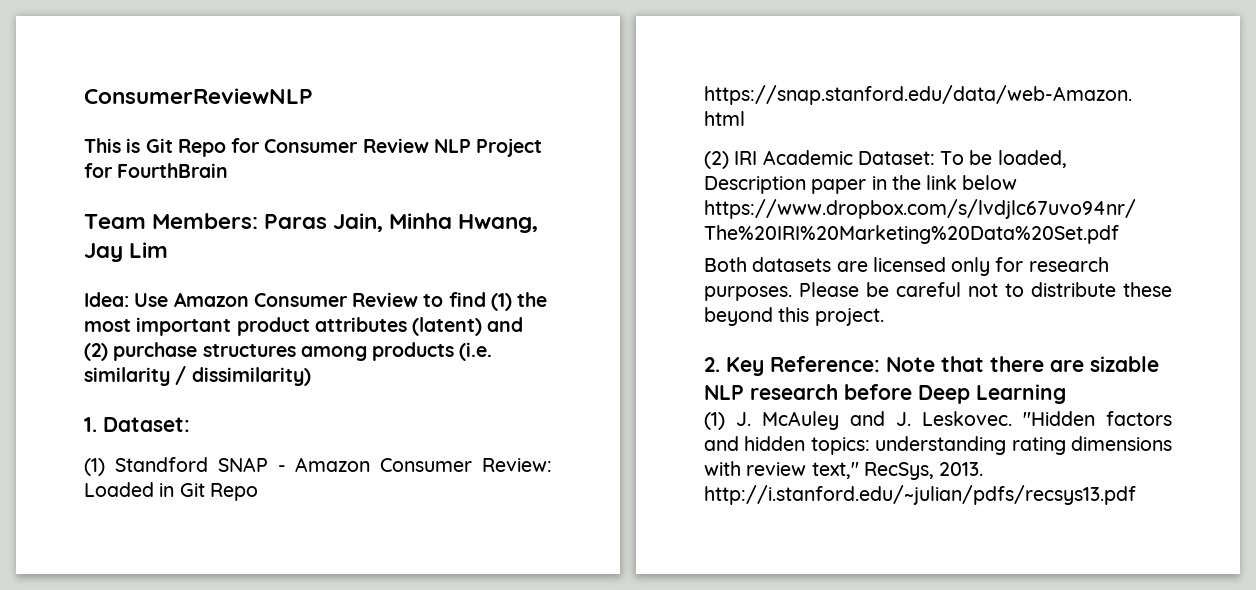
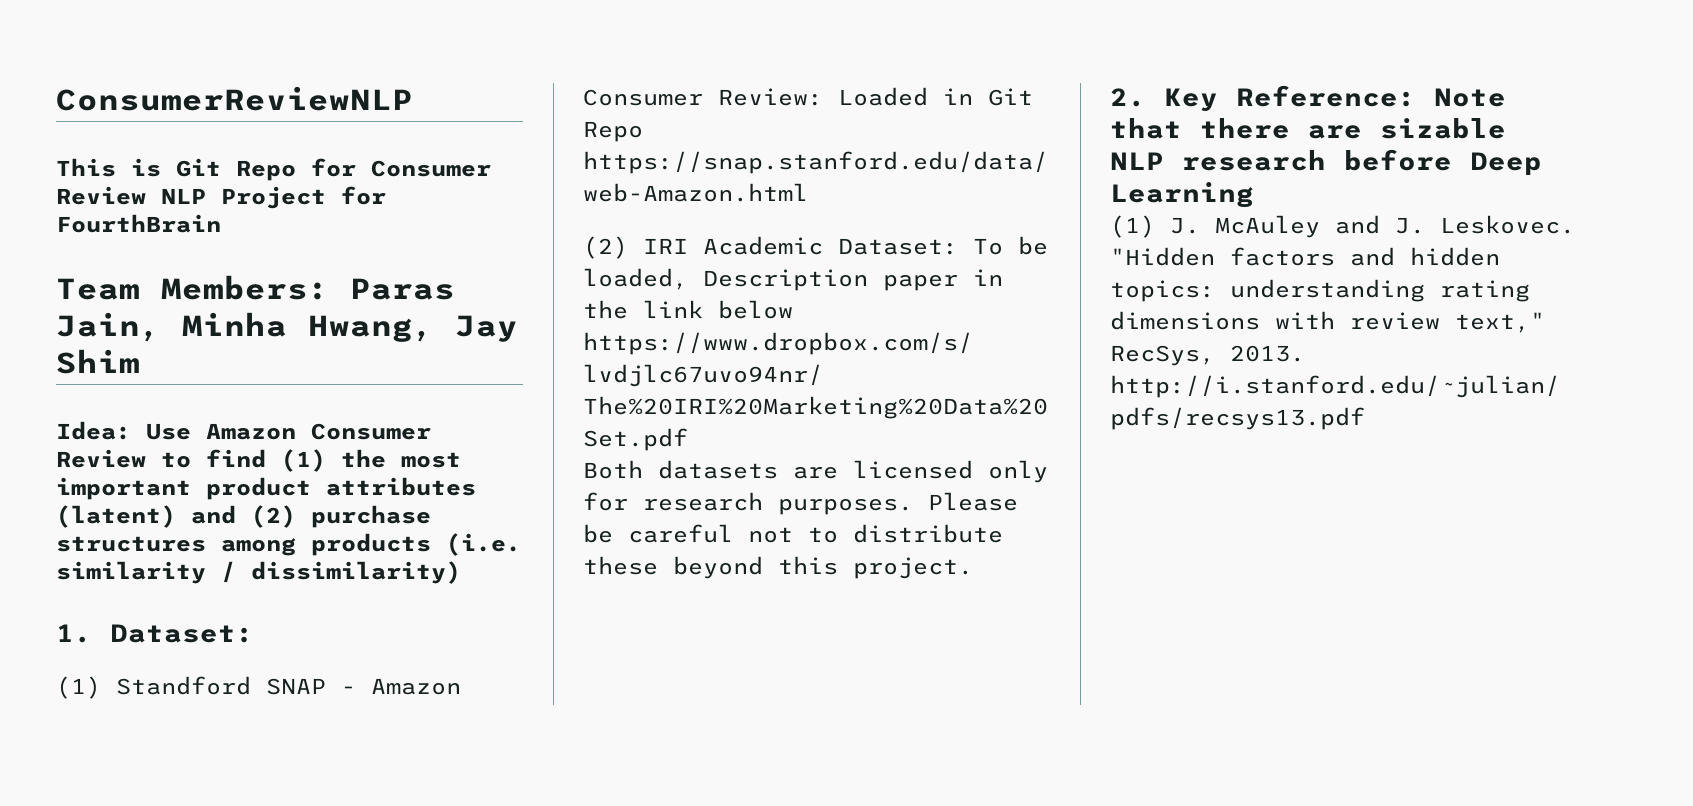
- Team Members: Paras Jain, Minha Hwang, Jay Lim
+ Team Members: Paras Jain, Minha Hwang, Jay Shim

